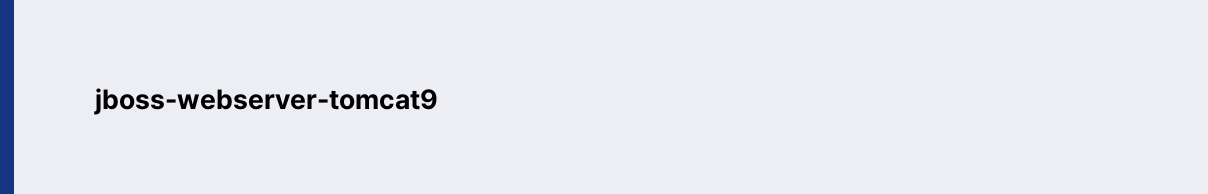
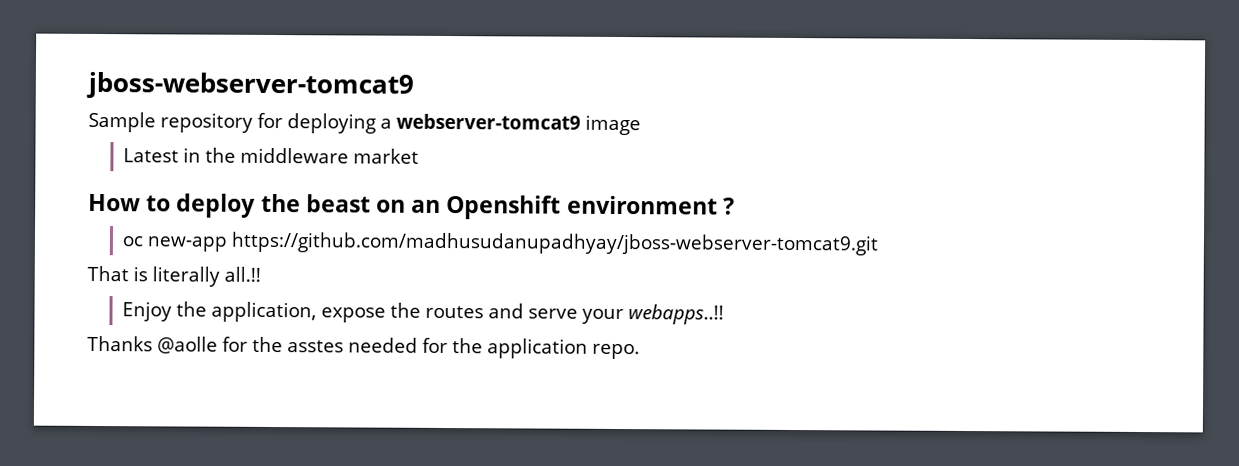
+ Sample repository for deploying a webserver-tomcat9 image
+ Latest in the middleware market
+ How to deploy the beast on an Openshift environment ?
+ oc new-app https://github.com/madhusudanupadhyay/jboss-webserver-tomcat9.git
+ That is literally all.!!
+ Enjoy the application, expose the routes and serve your webapps..!!
+ Thanks @aolle for the asstes needed for the application repo.

